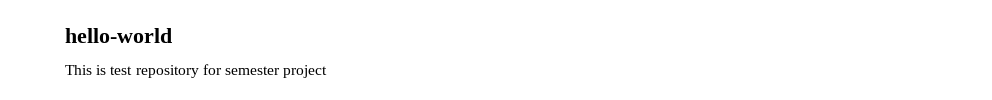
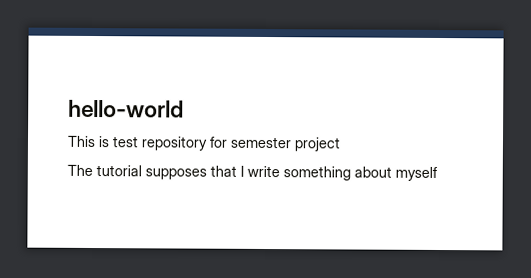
+ The tutorial supposes that I write something about myself

